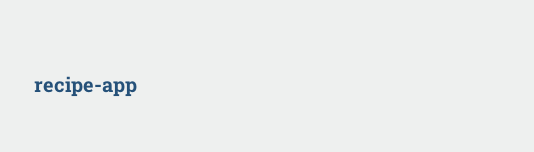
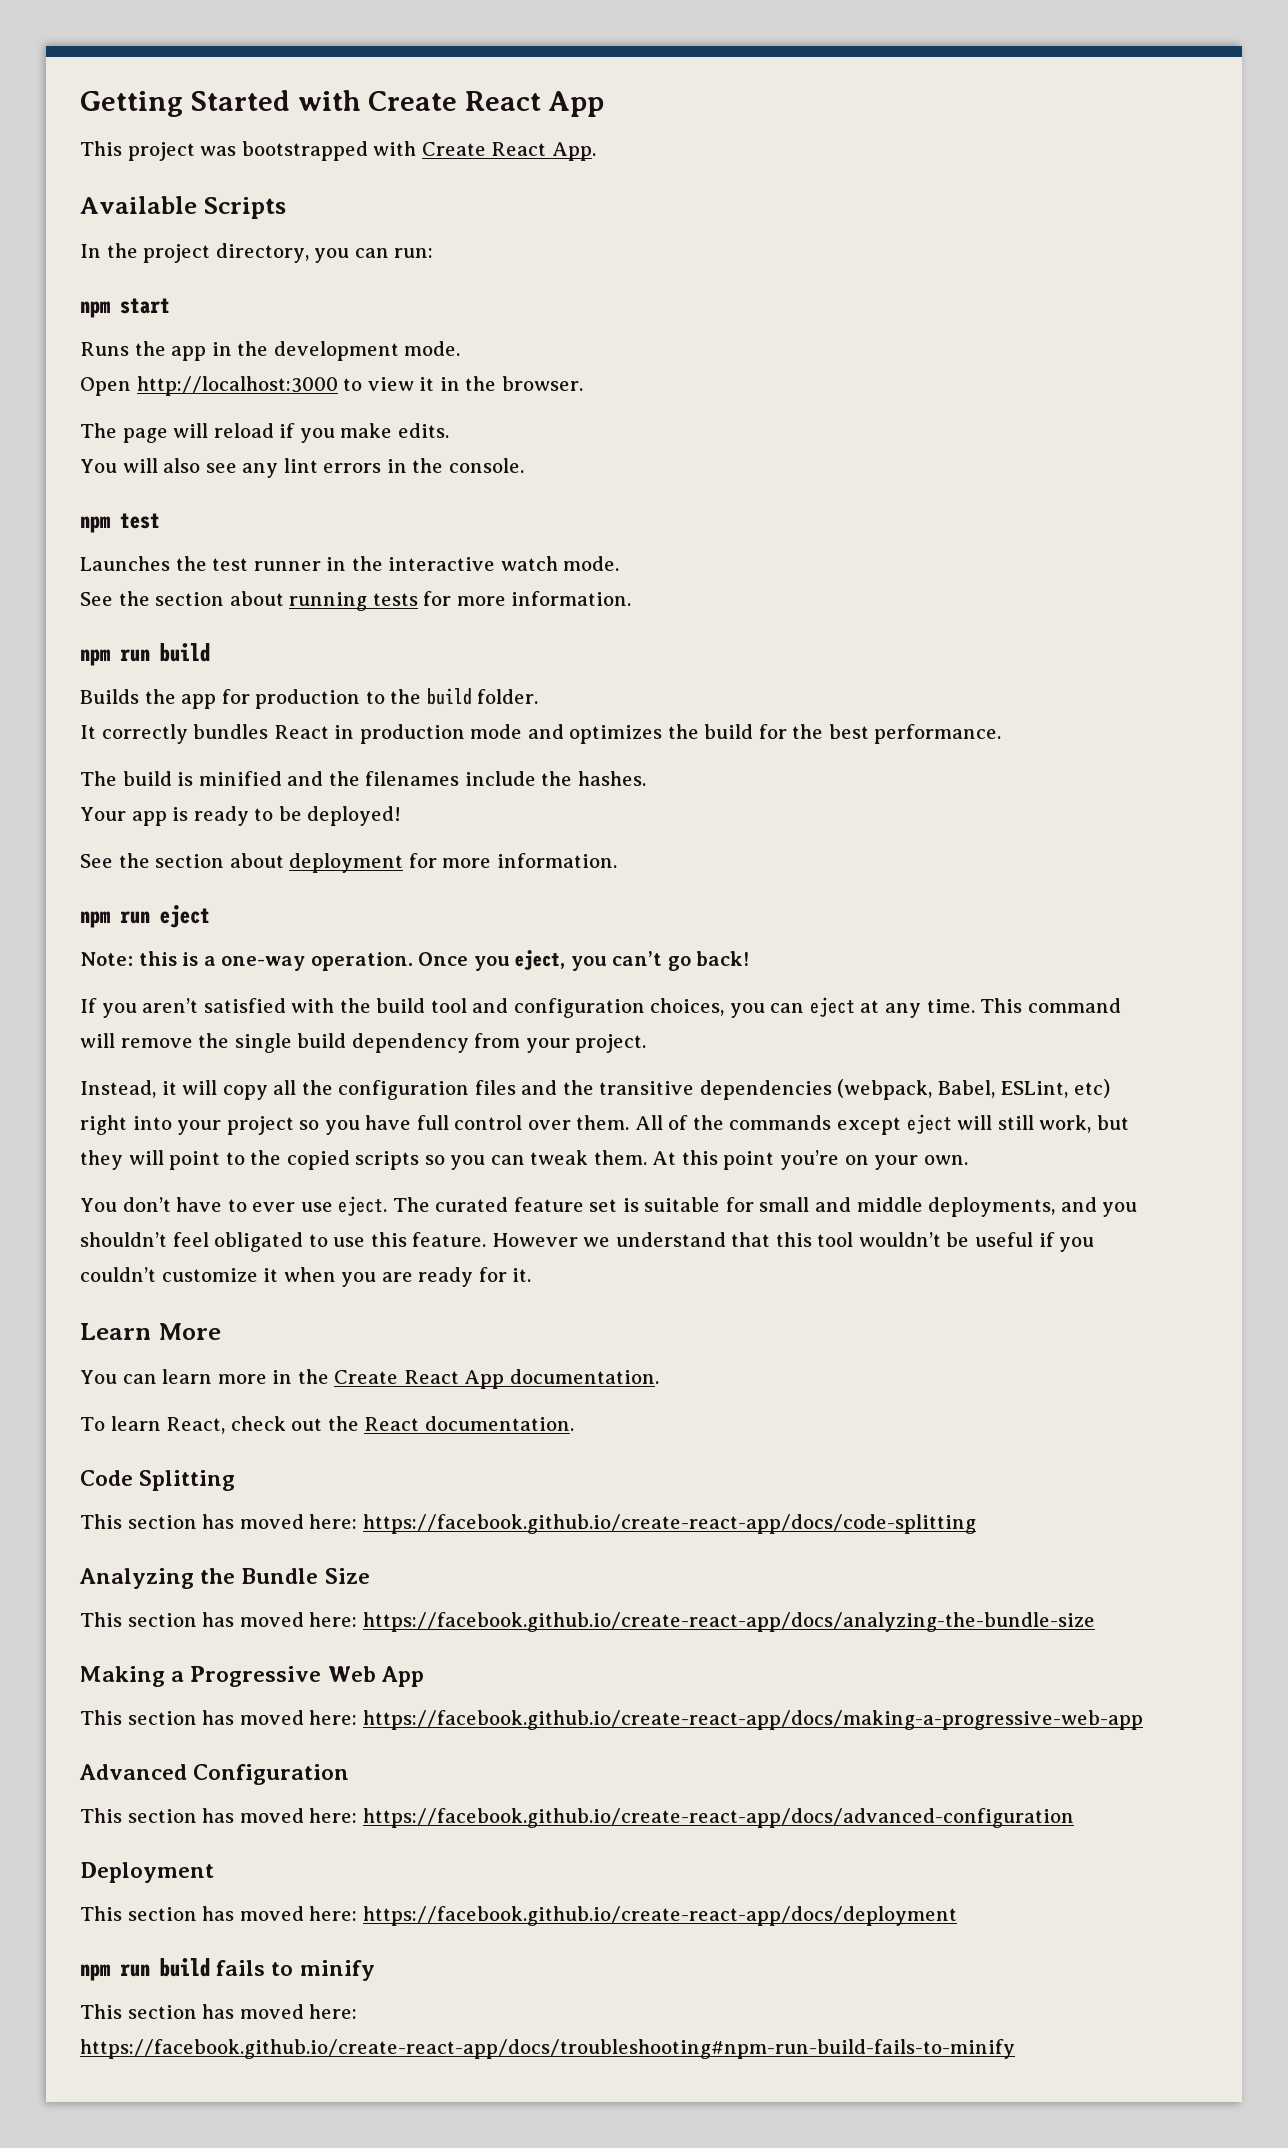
- recipe-app
+ Getting Started with Create React App
+ This project was bootstrapped with Create React App.
+ Available Scripts
+ In the project directory, you can run:
+ npm start
+ Runs the app in the development mode.
+ Open http://localhost:3000 to view it in the browser.
+ The page will reload if you make edits.
+ You will also see any lint errors in the console.
+ npm test
+ Launches the test runner in the interactive watch mode.
+ See the section about running tests for more information.
+ npm run build
+ Builds the app for production to the build folder.
+ It correctly bundles React in production mode and optimizes the build for the best performance.
+ The build is minified and the filenames include the hashes.
+ Your app is ready to be deployed!
+ See the section about deployment for more information.
+ npm run eject
+ Note: this is a one-way operation. Once you eject, you can’t go back!
+ If you aren’t satisfied with the build tool and configuration choices, you can eject at any time. This command will remove the single build dependency from your project.
+ Instead, it will copy all the configuration files and the transitive dependencies (webpack, Babel, ESLint, etc) right into your project so you have full control over them. All of the commands except eject will still work, but they will point to the copied scripts so you can tweak them. At this point you’re on your own.
+ You don’t have to ever use eject. The curated feature set is suitable for small and middle deployments, and you shouldn’t feel obligated to use this feature. However we understand that this tool wouldn’t be useful if you couldn’t customize it when you are ready for it.
+ Learn More
+ You can learn more in the Create React App documentation.
+ To learn React, check out the React documentation.
+ Code Splitting
+ This section has moved here: https://facebook.github.io/create-react-app/docs/code-splitting
+ Analyzing the Bundle Size
+ This section has moved here: https://facebook.github.io/create-react-app/docs/analyzing-the-bundle-size
+ Making a Progressive Web App
+ This section has moved here: https://facebook.github.io/create-react-app/docs/making-a-progressive-web-app
+ Advanced Configuration
+ This section has moved here: https://facebook.github.io/create-react-app/docs/advanced-configuration
+ Deployment
+ This section has moved here: https://facebook.github.io/create-react-app/docs/deployment
+ npm run build fails to minify
+ This section has moved here: https://facebook.github.io/create-react-app/docs/troubleshooting#npm-run-build-fails-to-minify

